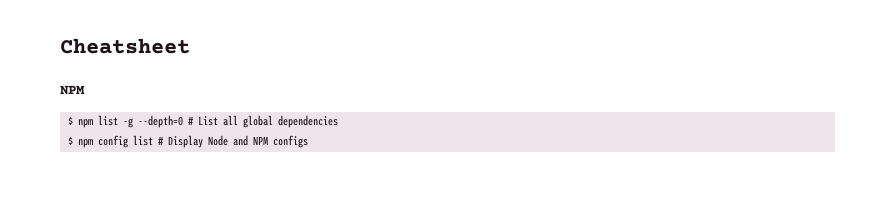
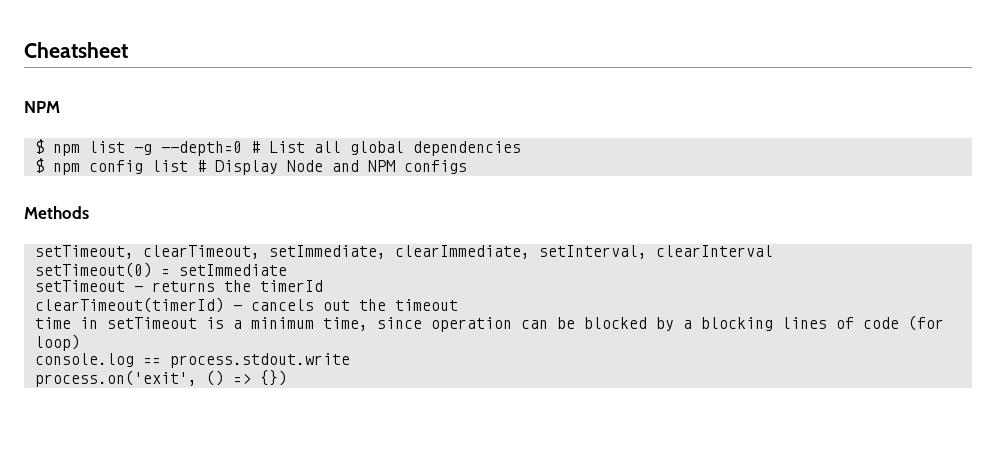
+ Methods
+ setTimeout, clearTimeout, setImmediate, clearImmediate, setInterval, clearInterval
+ setTimeout(0) = setImmediate
+ setTimeout - returns the timerId
+ clearTimeout(timerId) - cancels out the timeout
+ time in setTimeout is a minimum time, since operation can be blocked by a blocking lines of code (for loop)
+ console.log == process.stdout.write
+ process.on('exit', () => {})

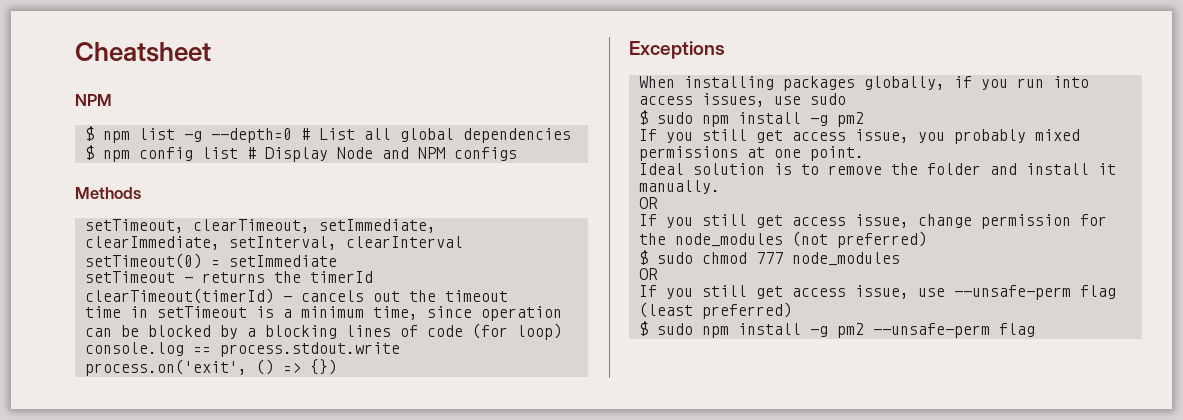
+ Exceptions
+ When installing packages globally, if you run into access issues, use sudo
+ $ sudo npm install -g pm2
+ If you still get access issue, you probably mixed permissions at one point.
+ Ideal solution is to remove the folder and install it manually.
+ OR
+ If you still get access issue, change permission for the node_modules (not preferred)
+ $ sudo chmod 777 node_modules
+ OR
+ If you still get access issue, use --unsafe-perm flag (least preferred)
+ $ sudo npm install -g pm2 --unsafe-perm flag

